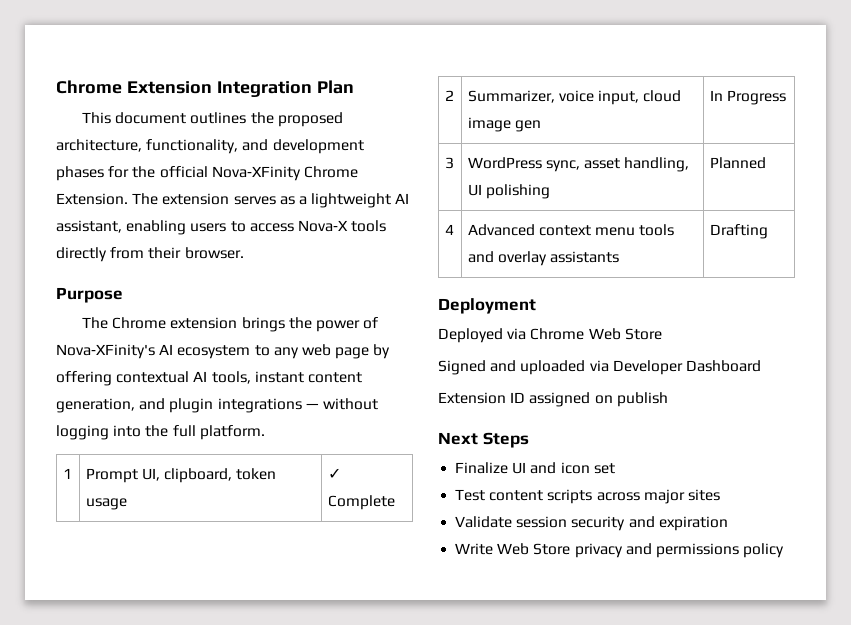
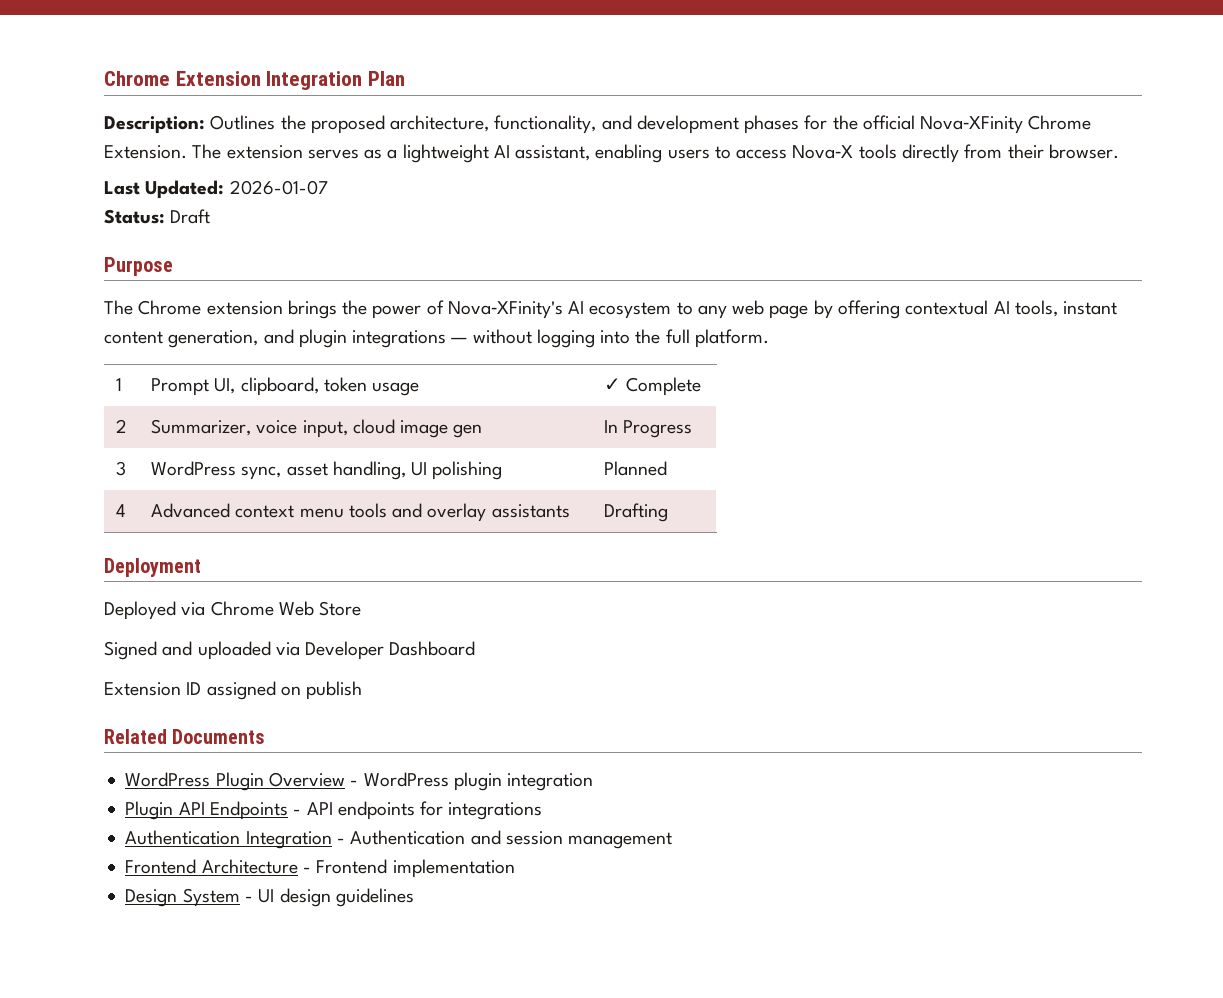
- This document outlines the proposed architecture, functionality, and development phases for the official Nova‑XFinity Chrome Extension.
+ Description: Outlines the proposed architecture, functionality, and development phases for the official Nova‑XFinity Chrome Extension.
+ Last Updated: 2026-01-07
+ Status: Draft
- Next Steps
- Finalize UI and icon set
- Test content scripts across major sites
- Validate session security and expiration
- Write Web Store privacy and permissions policy
+ Related Documents
+ WordPress Plugin Overview - WordPress plugin integration
+ Plugin API Endpoints - API endpoints for integrations
+ Authentication Integration - Authentication and session management
+ Frontend Architecture - Frontend implementation
+ Design System - UI design guidelines

